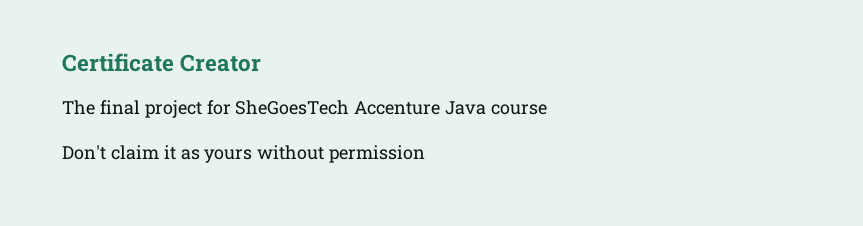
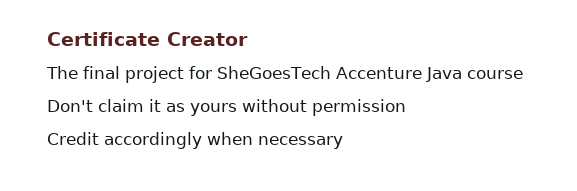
+ Credit accordingly when necessary

